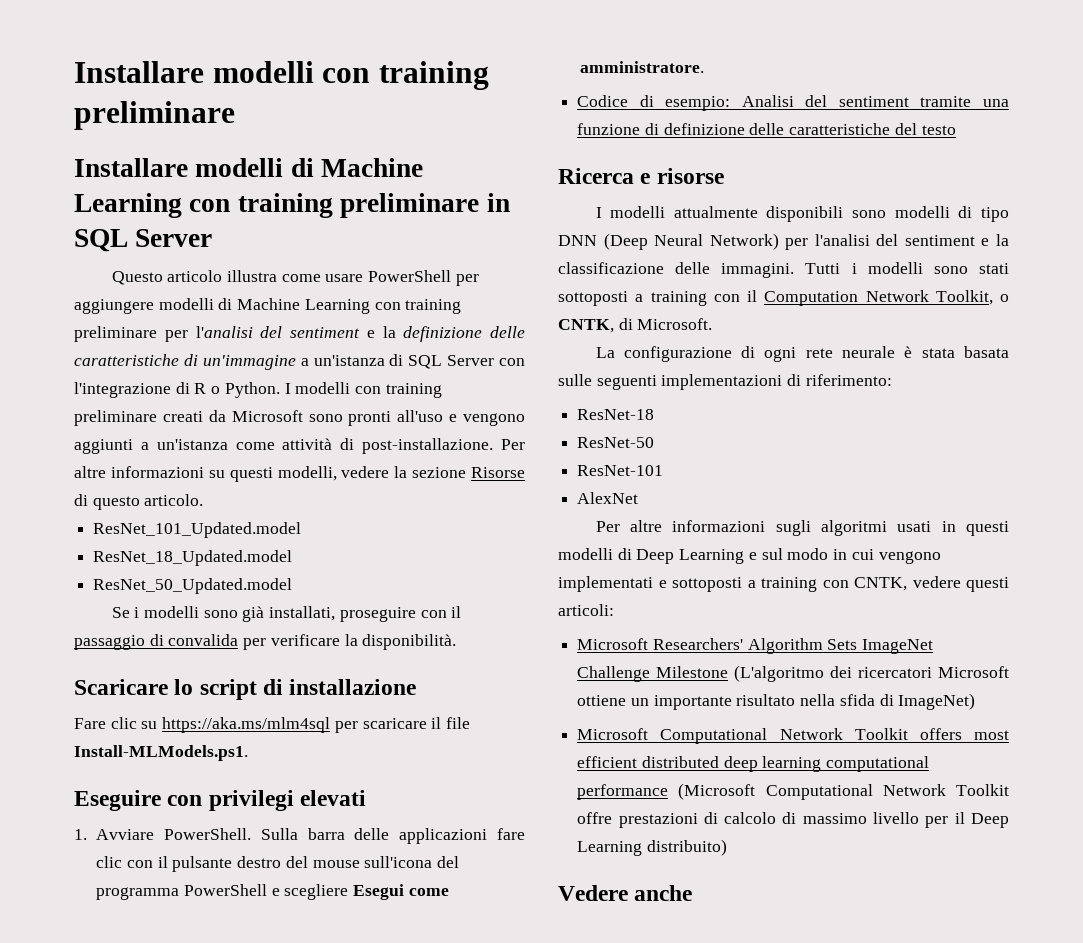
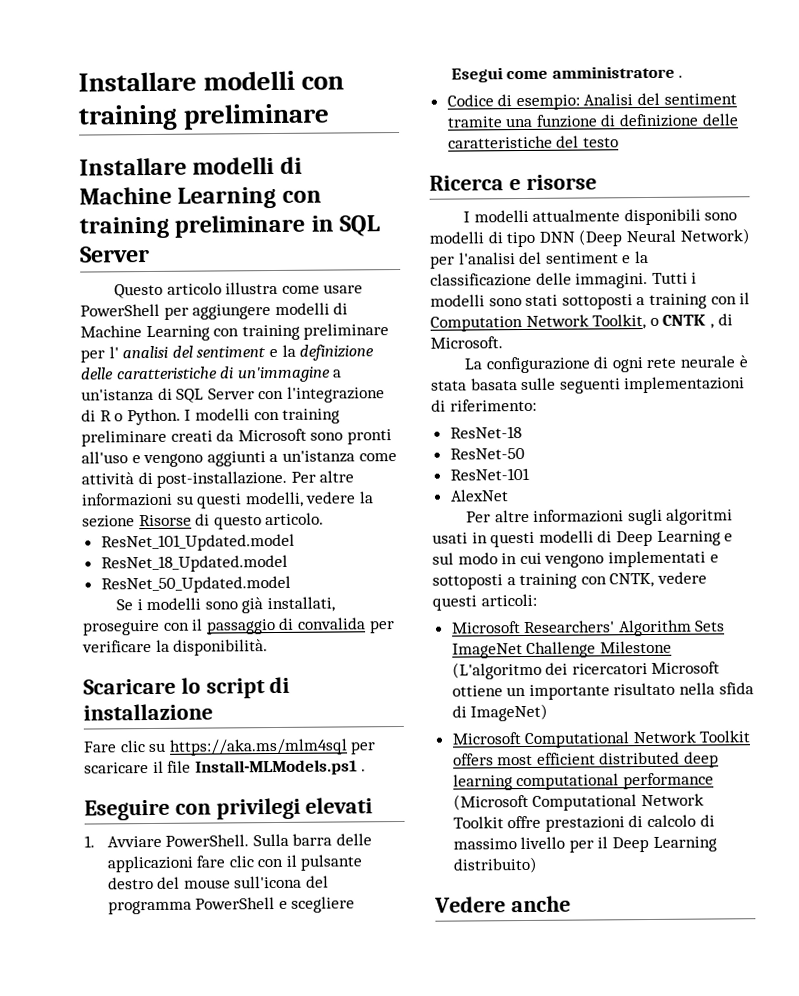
- Questo articolo illustra come usare PowerShell per aggiungere modelli di Machine Learning con training preliminare per l'analisi del sentiment e la definizione delle caratteristiche di un'immagine a un'istanza di SQL Server con l'integrazione di R o Python.
+ Questo articolo illustra come usare PowerShell per aggiungere modelli di Machine Learning con training preliminare per l' analisi del sentiment e la definizione delle caratteristiche di un'immagine a un'istanza di SQL Server con l'integrazione di R o Python.
- Fare clic su https://aka.ms/mlm4sql per scaricare il file Install-MLModels.ps1.
+ Fare clic su https://aka.ms/mlm4sql per scaricare il file Install-MLModels.ps1 .
- Sulla barra delle applicazioni fare clic con il pulsante destro del mouse sull'icona del programma PowerShell e scegliere Esegui come amministratore.
+ Sulla barra delle applicazioni fare clic con il pulsante destro del mouse sull'icona del programma PowerShell e scegliere Esegui come amministratore .
- Tutti i modelli sono stati sottoposti a training con il Computation Network Toolkit, o CNTK, di Microsoft.
+ Tutti i modelli sono stati sottoposti a training con il Computation Network Toolkit, o CNTK , di Microsoft.

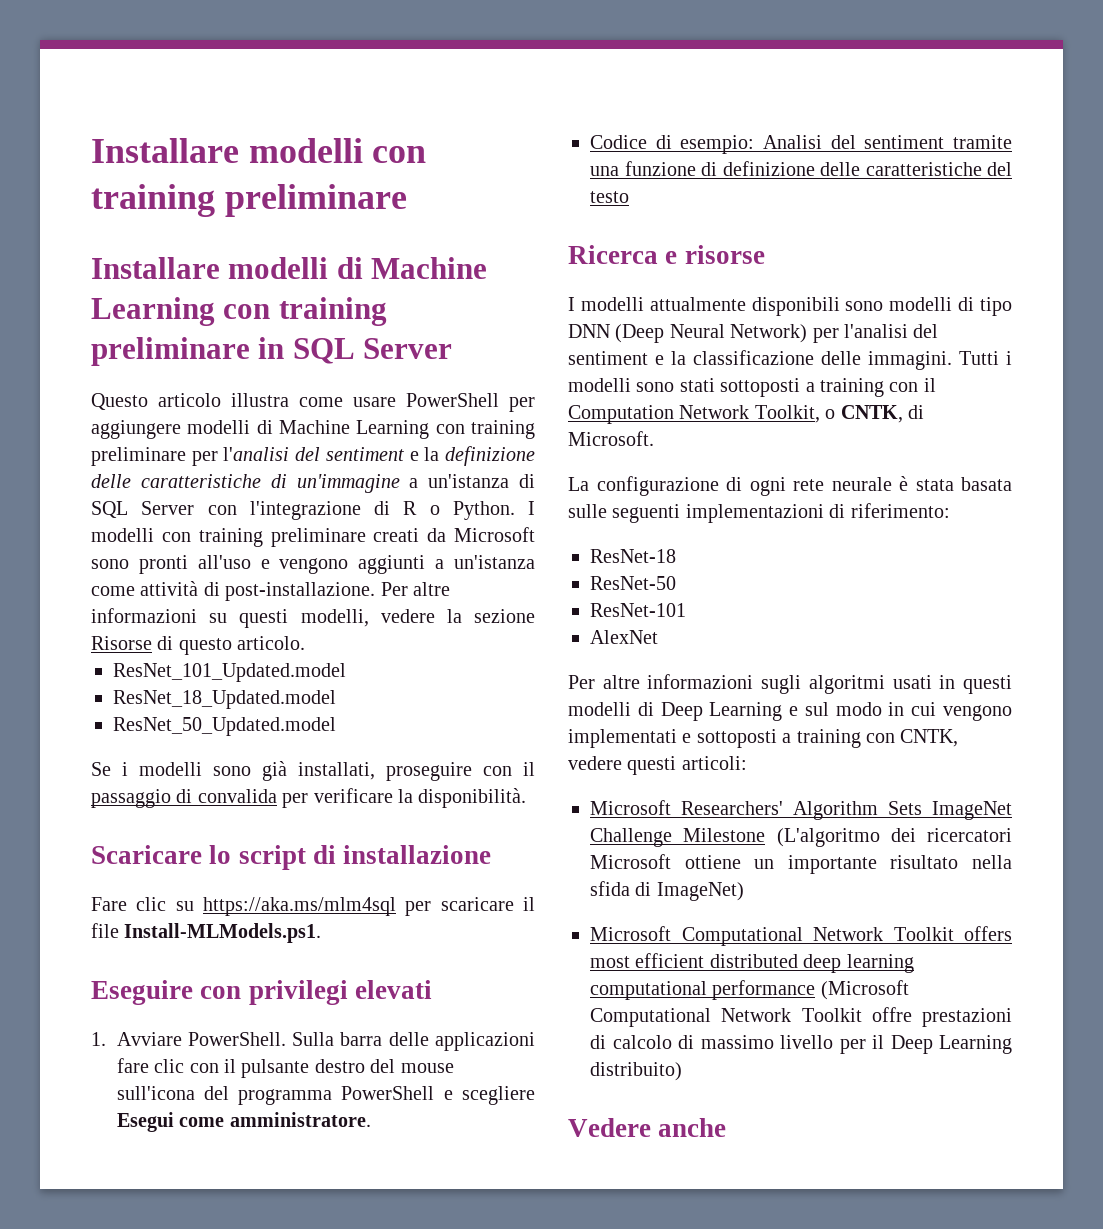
- Questo articolo illustra come usare PowerShell per aggiungere modelli di Machine Learning con training preliminare per l' analisi del sentiment e la definizione delle caratteristiche di un'immagine a un'istanza di SQL Server con l'integrazione di R o Python.
+ Questo articolo illustra come usare PowerShell per aggiungere modelli di Machine Learning con training preliminare per l'analisi del sentiment e la definizione delle caratteristiche di un'immagine a un'istanza di SQL Server con l'integrazione di R o Python.
- Fare clic su https://aka.ms/mlm4sql per scaricare il file Install-MLModels.ps1 .
+ Fare clic su https://aka.ms/mlm4sql per scaricare il file Install-MLModels.ps1.
- Sulla barra delle applicazioni fare clic con il pulsante destro del mouse sull'icona del programma PowerShell e scegliere Esegui come amministratore .
+ Sulla barra delle applicazioni fare clic con il pulsante destro del mouse sull'icona del programma PowerShell e scegliere Esegui come amministratore.
- Tutti i modelli sono stati sottoposti a training con il Computation Network Toolkit, o CNTK , di Microsoft.
+ Tutti i modelli sono stati sottoposti a training con il Computation Network Toolkit, o CNTK, di Microsoft.

